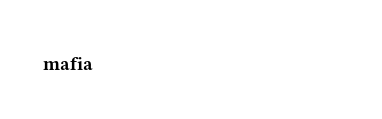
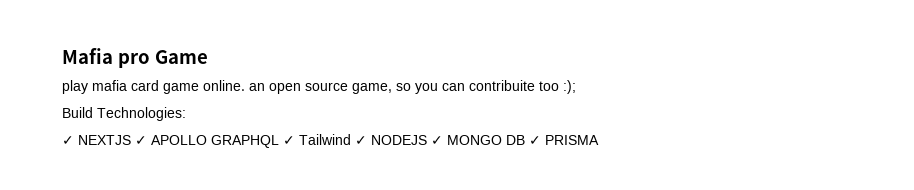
- mafia
+ Mafia pro Game
+ play mafia card game online. an open source game, so you can contribuite too :);
+ Build Technologies:
+ ✓ NEXTJS ✓ APOLLO GRAPHQL ✓ Tailwind ✓ NODEJS ✓ MONGO DB ✓ PRISMA

